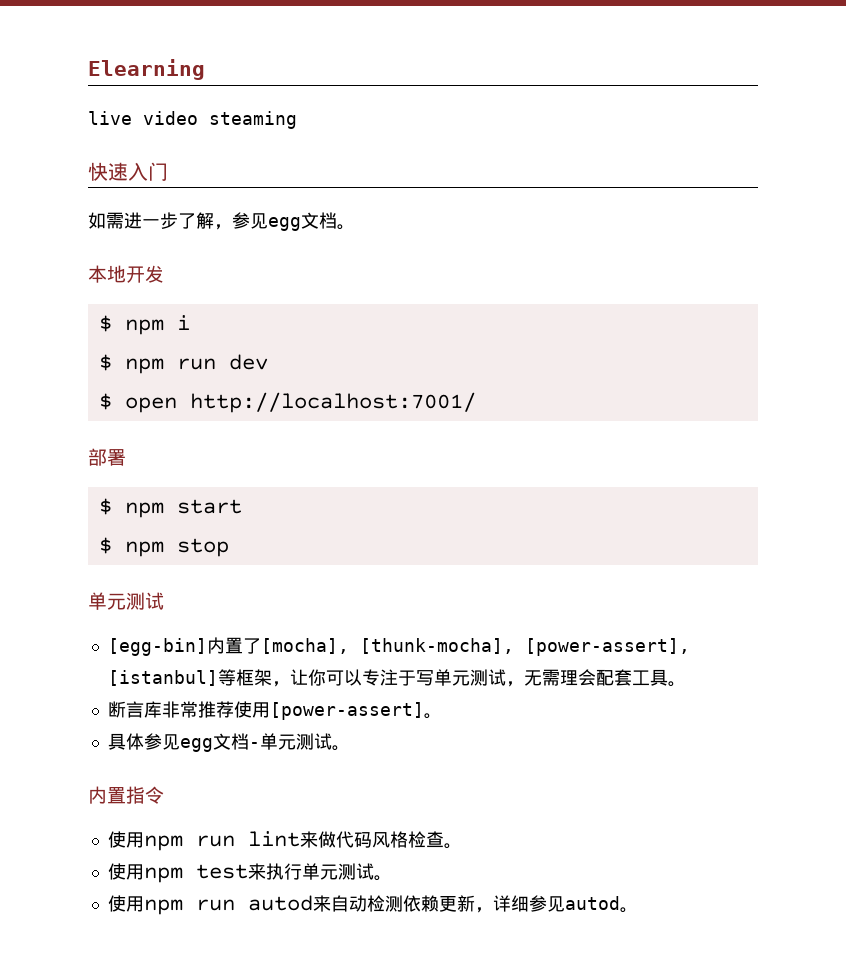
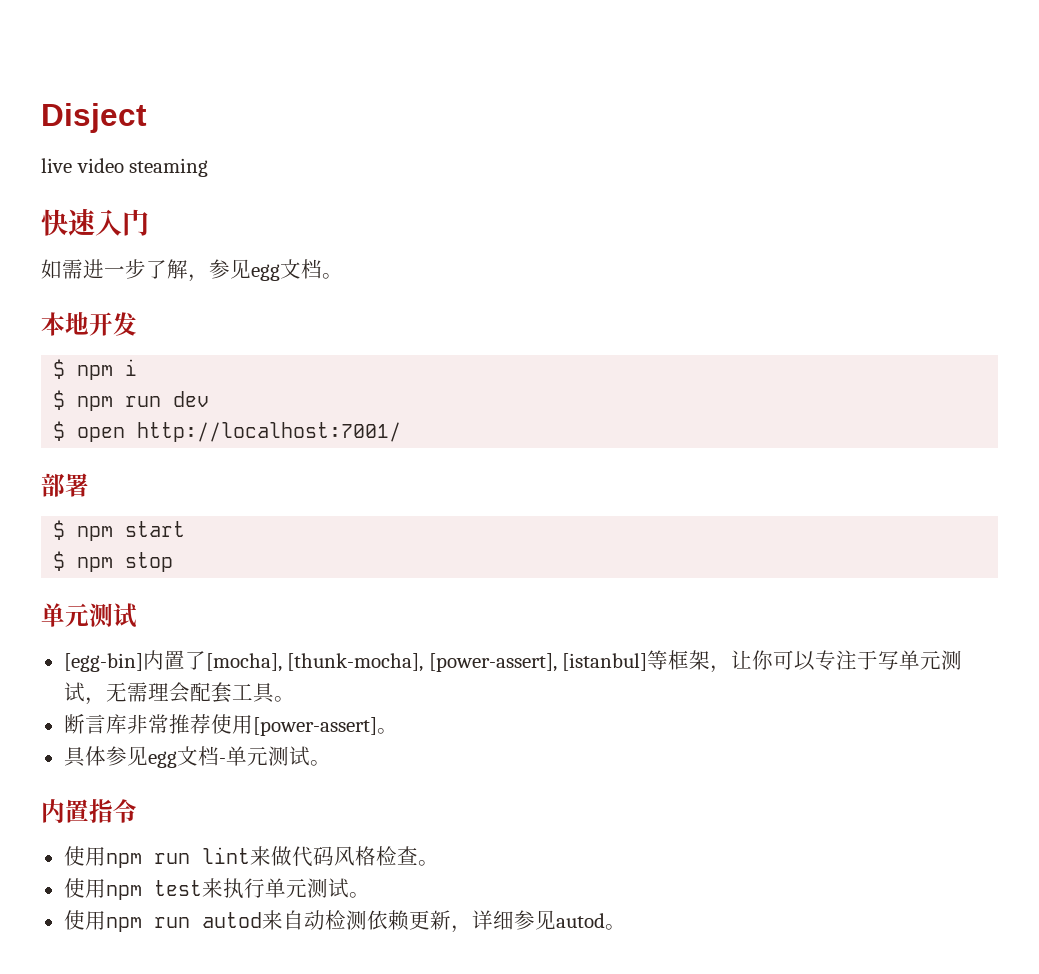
- Elearning
+ Disject

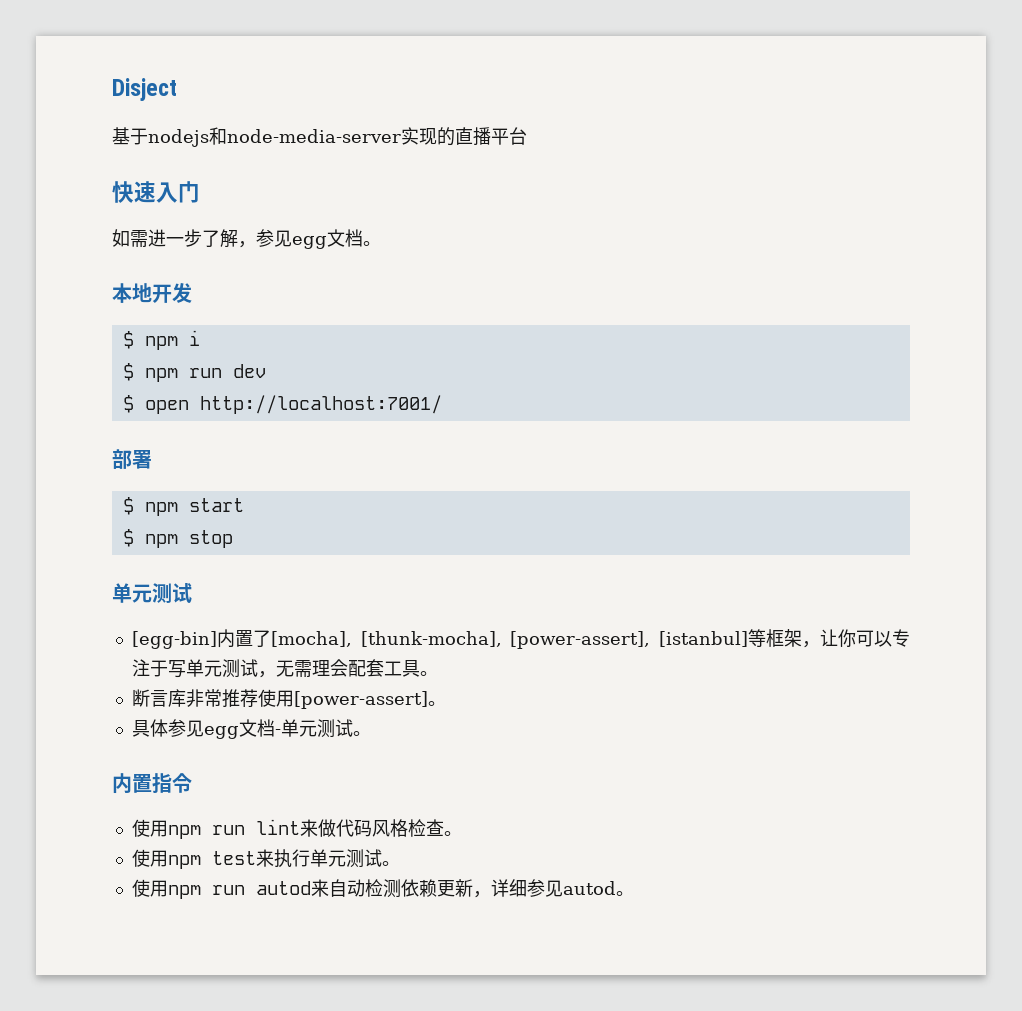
- live video steaming
+ 基于nodejs和node-media-server实现的直播平台

